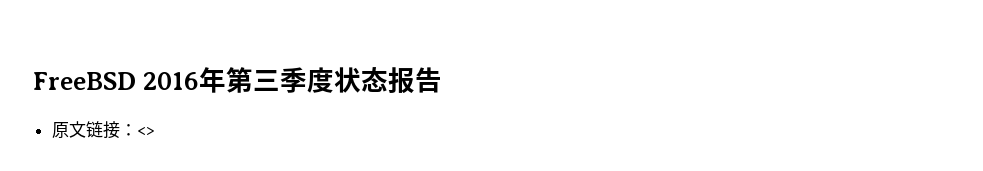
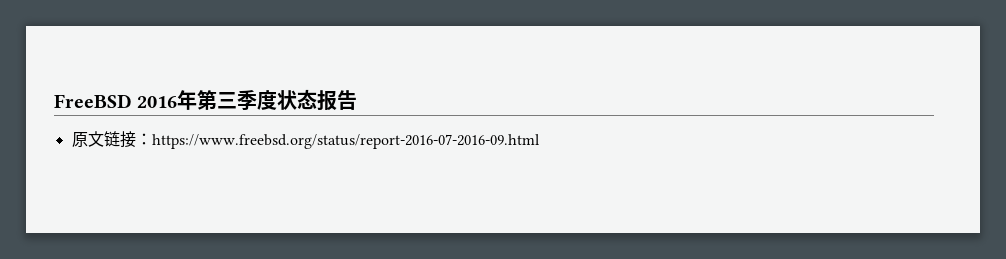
- 原文链接：<>
+ 原文链接：https://www.freebsd.org/status/report-2016-07-2016-09.html

